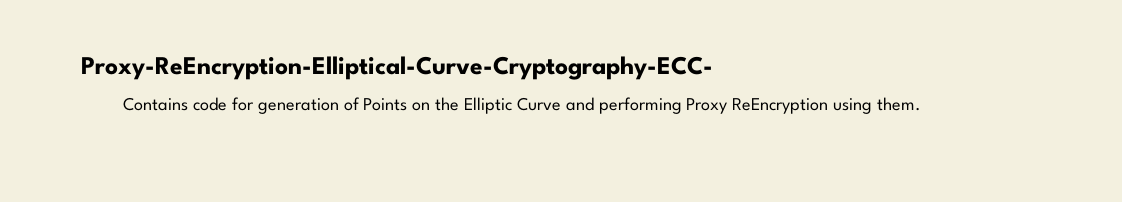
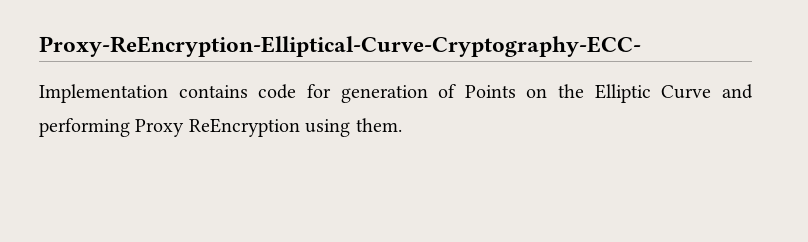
- Contains code for generation of Points on the Elliptic Curve and performing Proxy ReEncryption using them.
+ Implementation contains code for generation of Points on the Elliptic Curve and performing Proxy ReEncryption using them.

